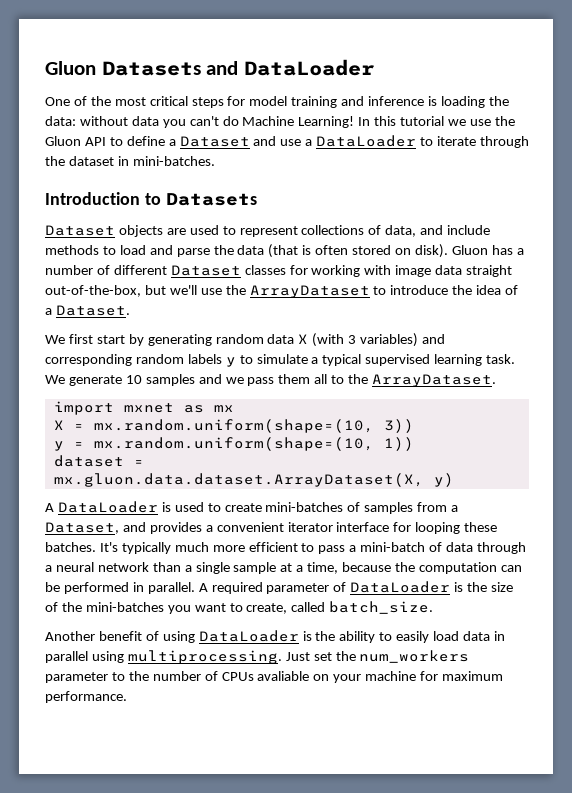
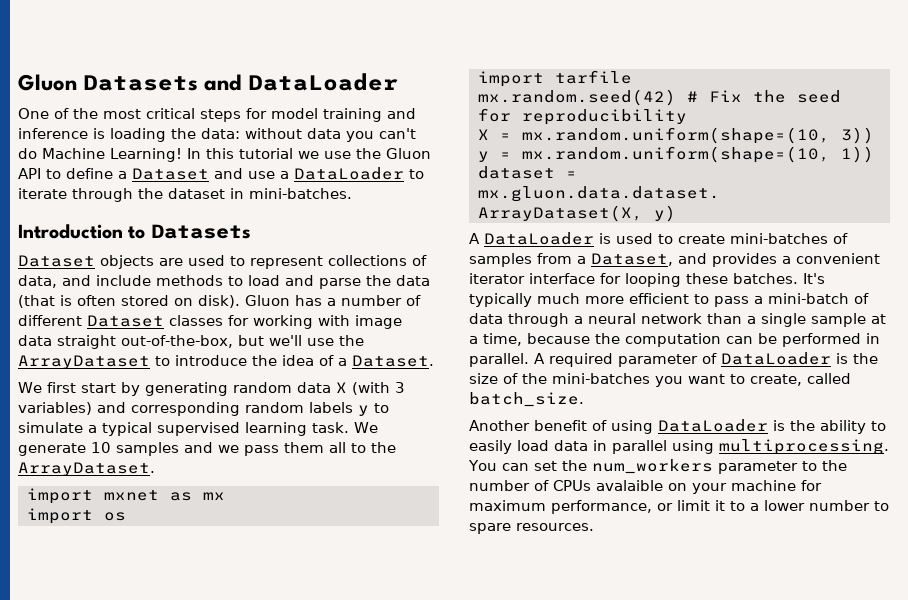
+ import os
+ import tarfile
+ mx.random.seed(42) # Fix the seed for reproducibility
- Just set the num_workers parameter to the number of CPUs avaliable on your machine for maximum performance.
+ You can set the num_workers parameter to the number of CPUs avalaible on your machine for maximum performance, or limit it to a lower number to spare resources.

